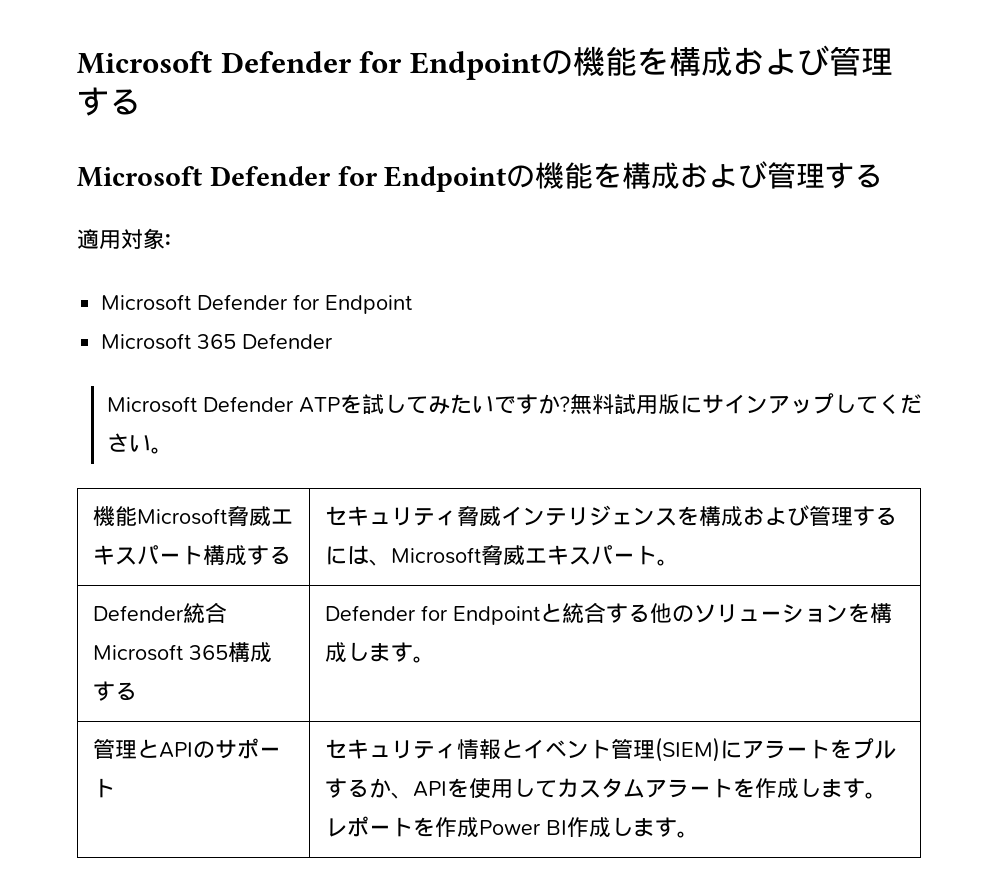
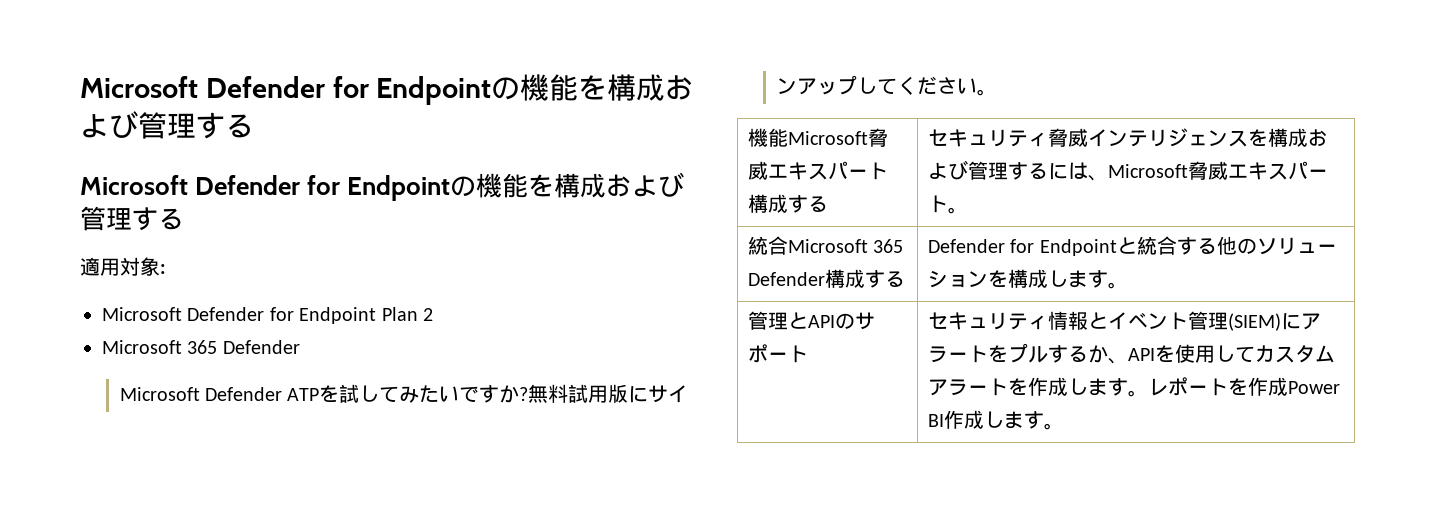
  適用対象:
- Microsoft Defender for Endpoint
+ Microsoft Defender for Endpoint Plan 2
- Defender統合Microsoft 365構成する | Defender for Endpointと統合する他のソリューションを構成します。
+ 統合Microsoft 365 Defender構成する | Defender for Endpointと統合する他のソリューションを構成します。

